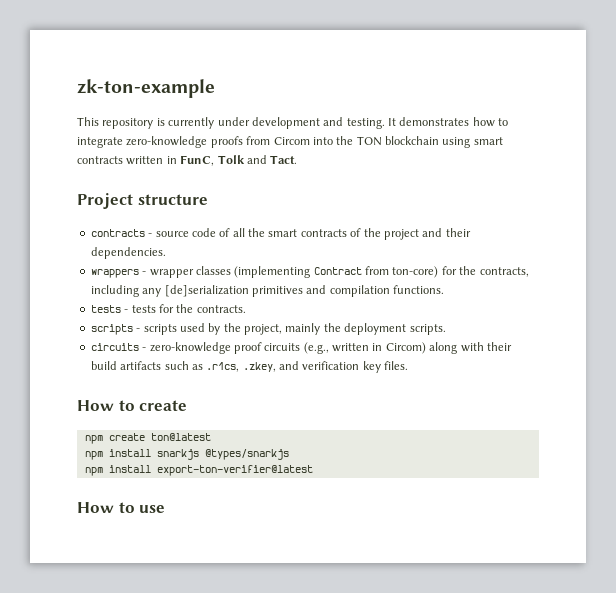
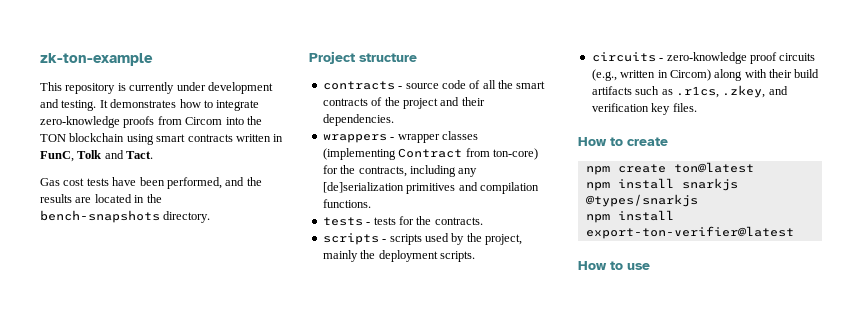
+ Gas cost tests have been performed, and the results are located in the bench-snapshots directory.

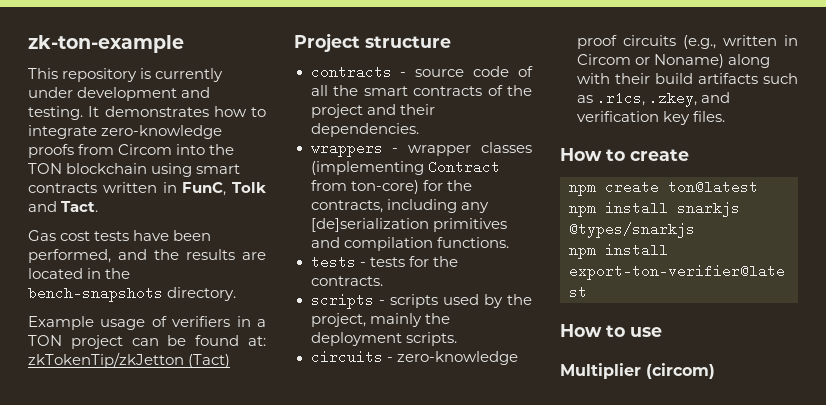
+ Example usage of verifiers in a TON project can be found at: zkTokenTip/zkJetton (Tact)
- circuits - zero-knowledge proof circuits (e.g., written in Circom) along with their build artifacts such as .r1cs, .zkey, and verification key files.
+ circuits - zero-knowledge proof circuits (e.g., written in Circom or Noname) along with their build artifacts such as .r1cs, .zkey, and verification key files.
+ Multiplier (circom)

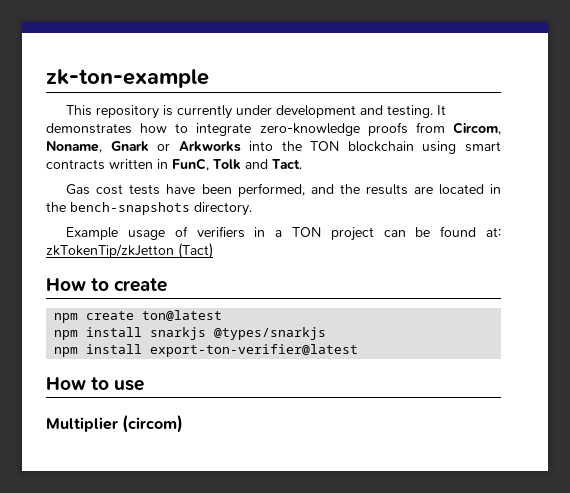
- It demonstrates how to integrate zero-knowledge proofs from Circom into the TON blockchain using smart contracts written in FunC, Tolk and Tact.
+ It demonstrates how to integrate zero-knowledge proofs from Circom, Noname, Gnark or Arkworks into the TON blockchain using smart contracts written in FunC, Tolk and Tact.
- Project structure
- contracts - source code of all the smart contracts of the project and their dependencies.
- wrappers - wrapper classes (implementing Contract from ton-core) for the contracts, including any [de]serialization primitives and compilation functions.
- tests - tests for the contracts.
- scripts - scripts used by the project, mainly the deployment scripts.
- circuits - zero-knowledge proof circuits (e.g., written in Circom or Noname) along with their build artifacts such as .r1cs, .zkey, and verification key files.

